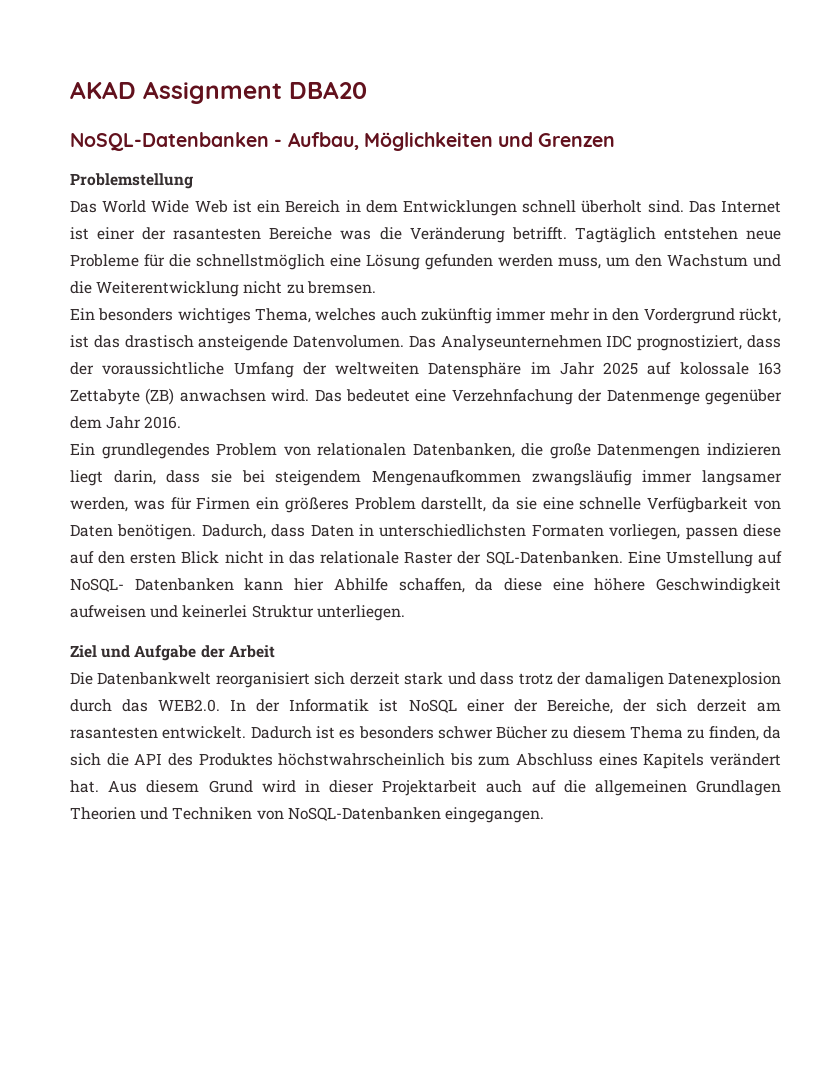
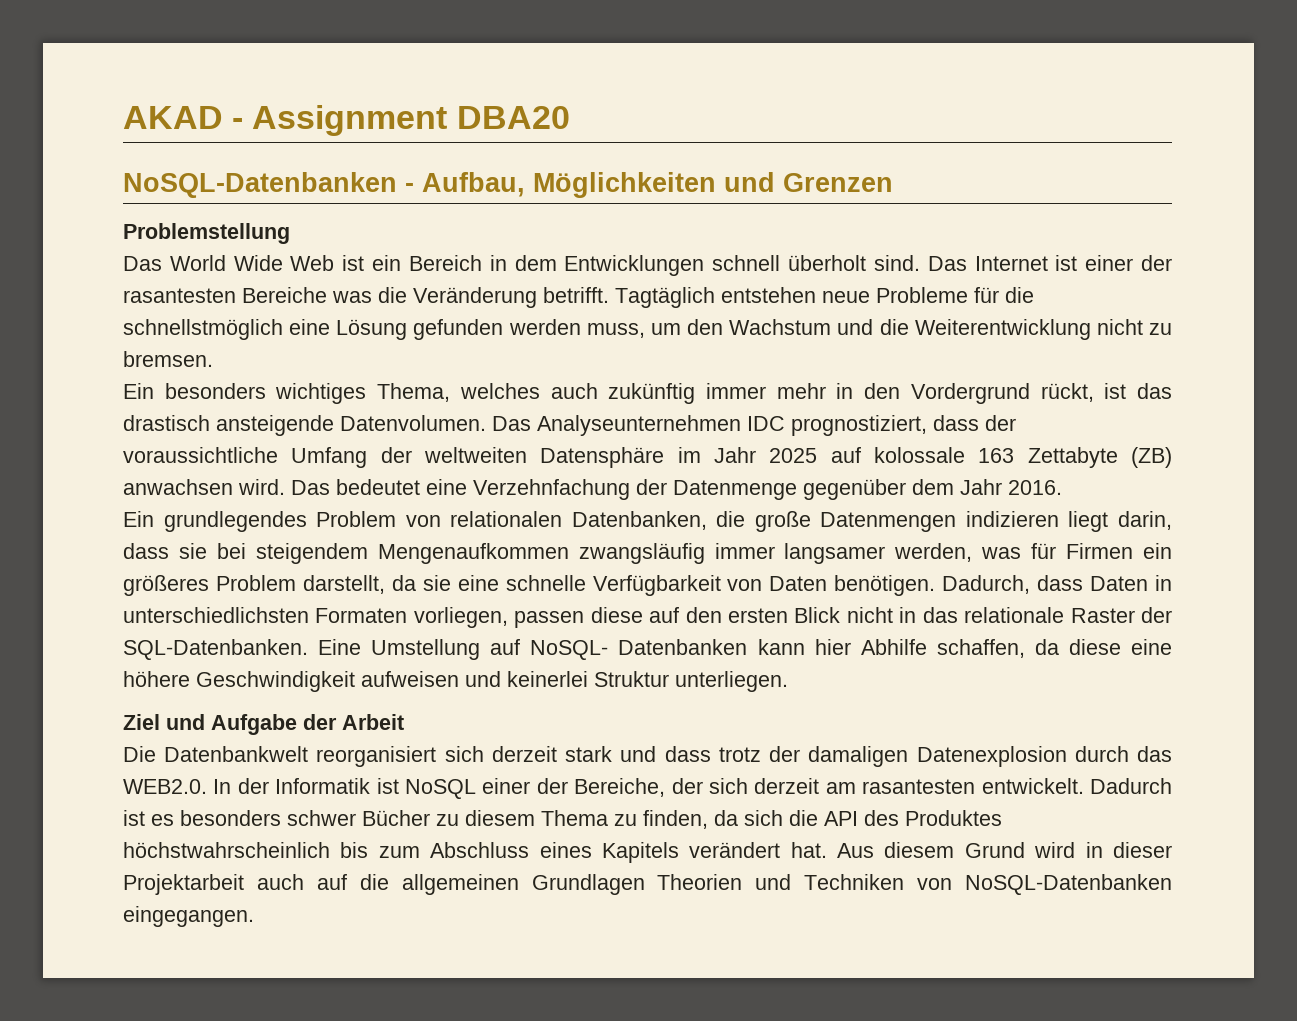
- AKAD Assignment DBA20
+ AKAD - Assignment DBA20

